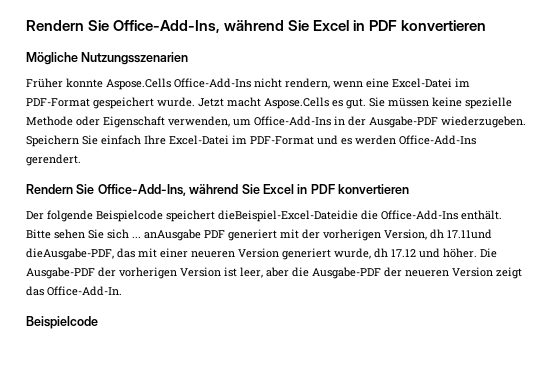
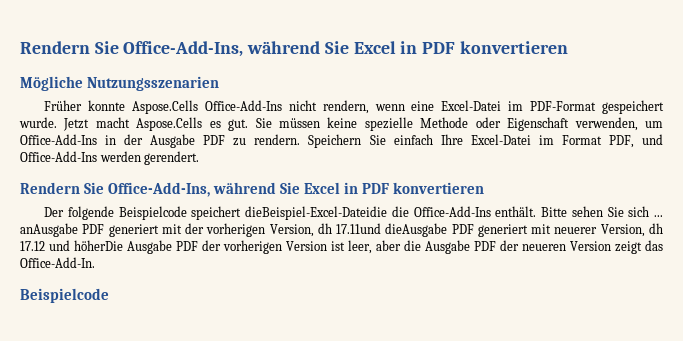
- Sie müssen keine spezielle Methode oder Eigenschaft verwenden, um Office-Add-Ins in der Ausgabe-PDF wiederzugeben.
+ Sie müssen keine spezielle Methode oder Eigenschaft verwenden, um Office-Add-Ins in der Ausgabe PDF zu rendern.
- Speichern Sie einfach Ihre Excel-Datei im PDF-Format und es werden Office-Add-Ins gerendert.
+ Speichern Sie einfach Ihre Excel-Datei im Format PDF, und Office-Add-Ins werden gerendert.
- Bitte sehen Sie sich ... anAusgabe PDF generiert mit der vorherigen Version, dh 17.11und dieAusgabe-PDF, das mit einer neueren Version generiert wurde, dh 17.12 und höher. Die Ausgabe-PDF der vorherigen Version ist leer, aber die Ausgabe-PDF der neueren Version zeigt das Office-Add-In.
+ Bitte sehen Sie sich ... anAusgabe PDF generiert mit der vorherigen Version, dh 17.11und dieAusgabe PDF generiert mit neuerer Version, dh 17.12 und höherDie Ausgabe PDF der vorherigen Version ist leer, aber die Ausgabe PDF der neueren Version zeigt das Office-Add-In.

